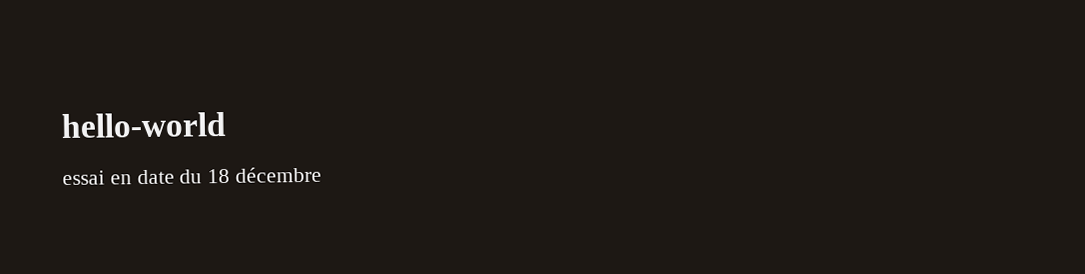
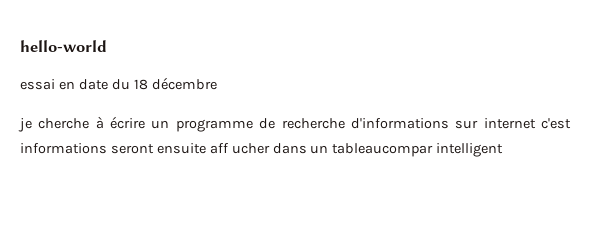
+ je cherche à écrire un programme de recherche d'informations sur internet c'est informations seront ensuite aff ucher dans un tableaucompar intelligent

